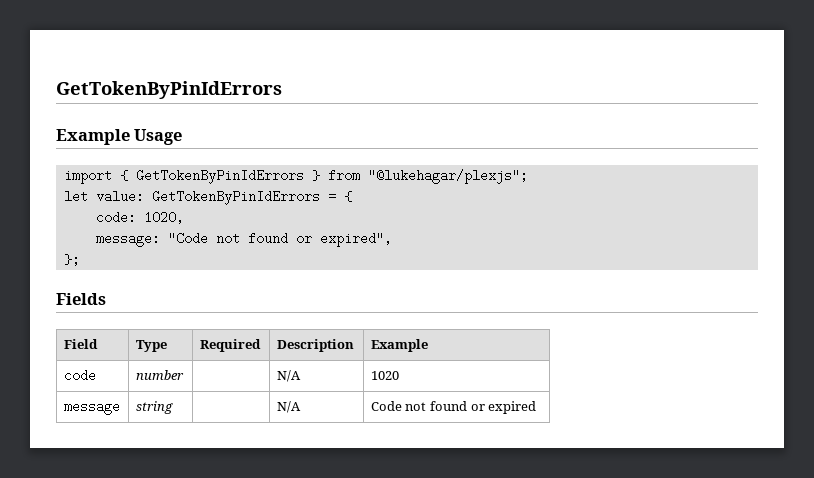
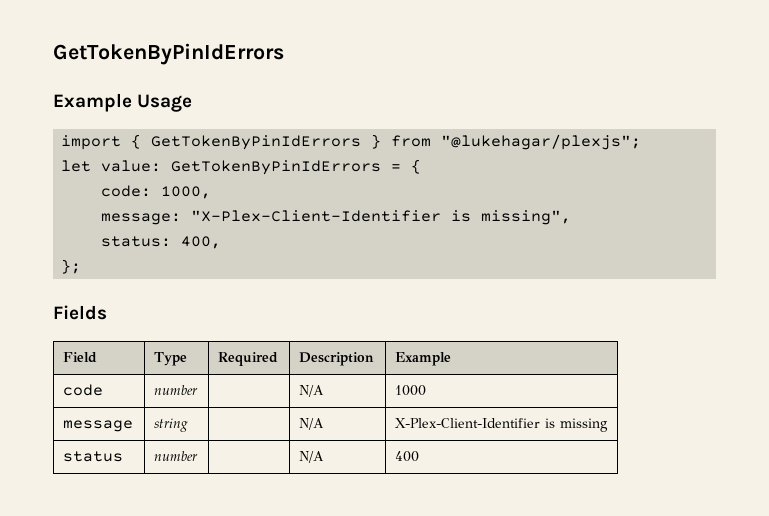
- code: 1020,
+ code: 1000,
- message: "Code not found or expired",
+ message: "X-Plex-Client-Identifier is missing",
+ status: 400,
- code | number | | N/A | 1020
+ code | number | | N/A | 1000
- message | string | | N/A | Code not found or expired
+ message | string | | N/A | X-Plex-Client-Identifier is missing
+ status | number | | N/A | 400

